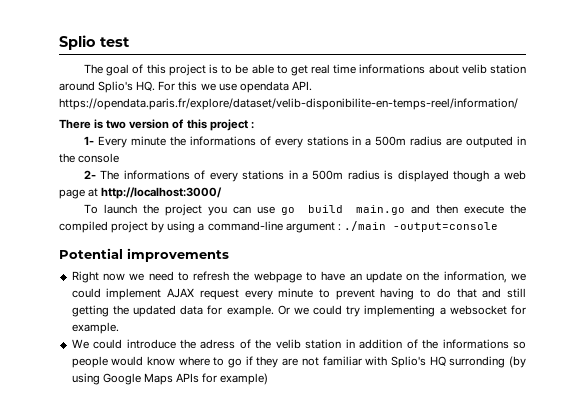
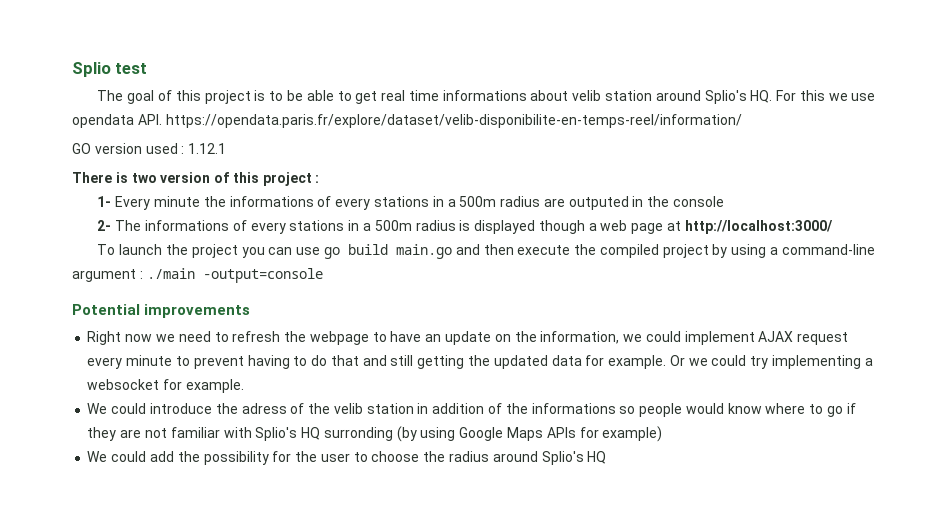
+ GO version used : 1.12.1
+ We could add the possibility for the user to choose the radius around Splio's HQ

